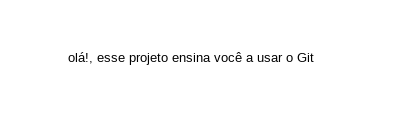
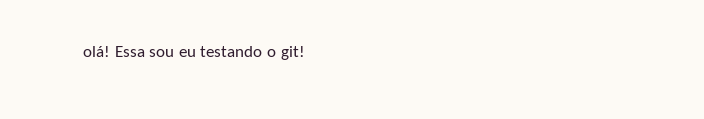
- olá!, esse projeto ensina você a usar o Git
+ olá! Essa sou eu testando o git!

